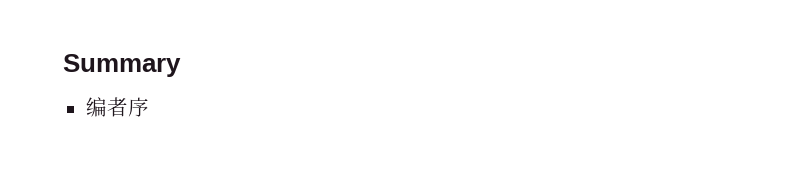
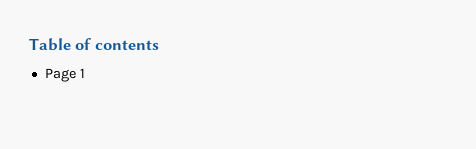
- Summary
- 编者序
+ Table of contents
+ Page 1

